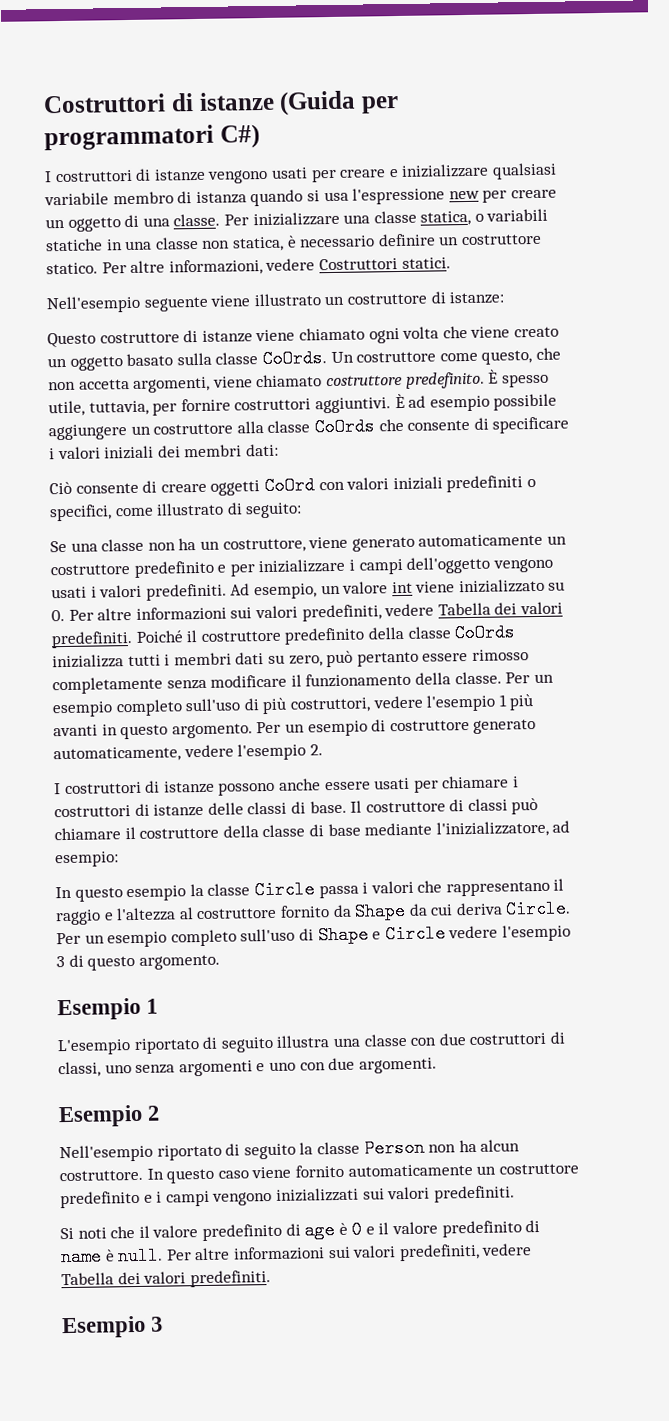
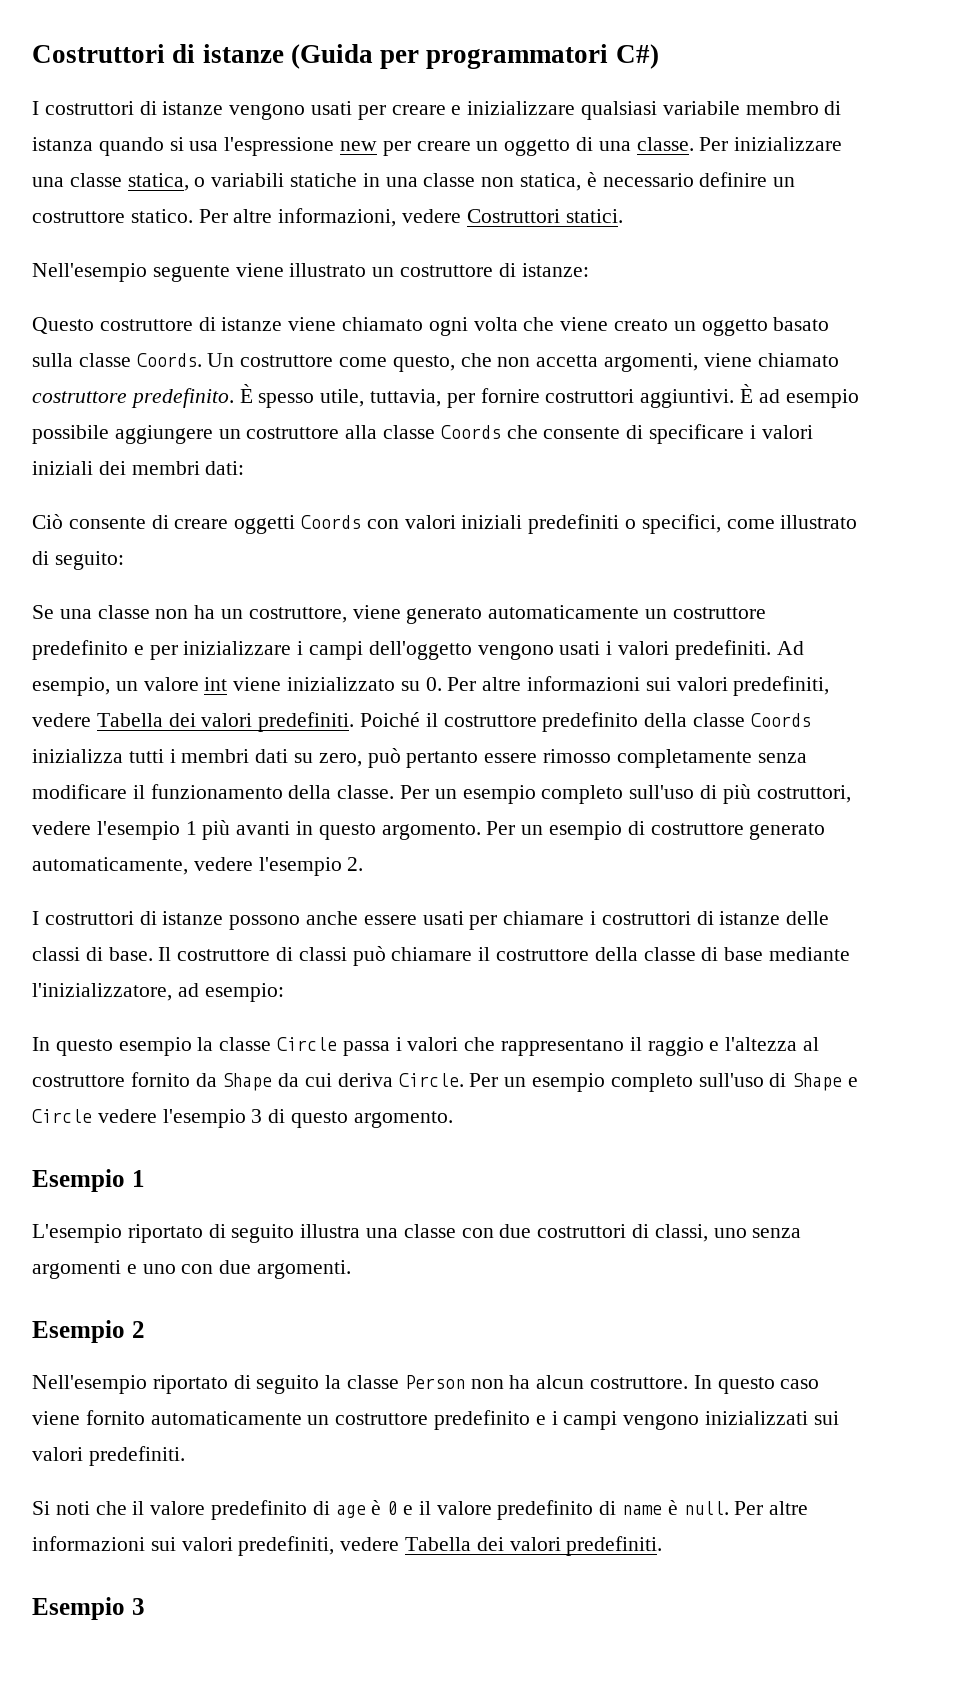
- Questo costruttore di istanze viene chiamato ogni volta che viene creato un oggetto basato sulla classe CoOrds.
+ Questo costruttore di istanze viene chiamato ogni volta che viene creato un oggetto basato sulla classe Coords.
- È ad esempio possibile aggiungere un costruttore alla classe CoOrds che consente di specificare i valori iniziali dei membri dati:
+ È ad esempio possibile aggiungere un costruttore alla classe Coords che consente di specificare i valori iniziali dei membri dati:
- Ciò consente di creare oggetti CoOrd con valori iniziali predefiniti o specifici, come illustrato di seguito:
+ Ciò consente di creare oggetti Coords con valori iniziali predefiniti o specifici, come illustrato di seguito:
- Poiché il costruttore predefinito della classe CoOrds inizializza tutti i membri dati su zero, può pertanto essere rimosso completamente senza modificare il funzionamento della classe.
+ Poiché il costruttore predefinito della classe Coords inizializza tutti i membri dati su zero, può pertanto essere rimosso completamente senza modificare il funzionamento della classe.

